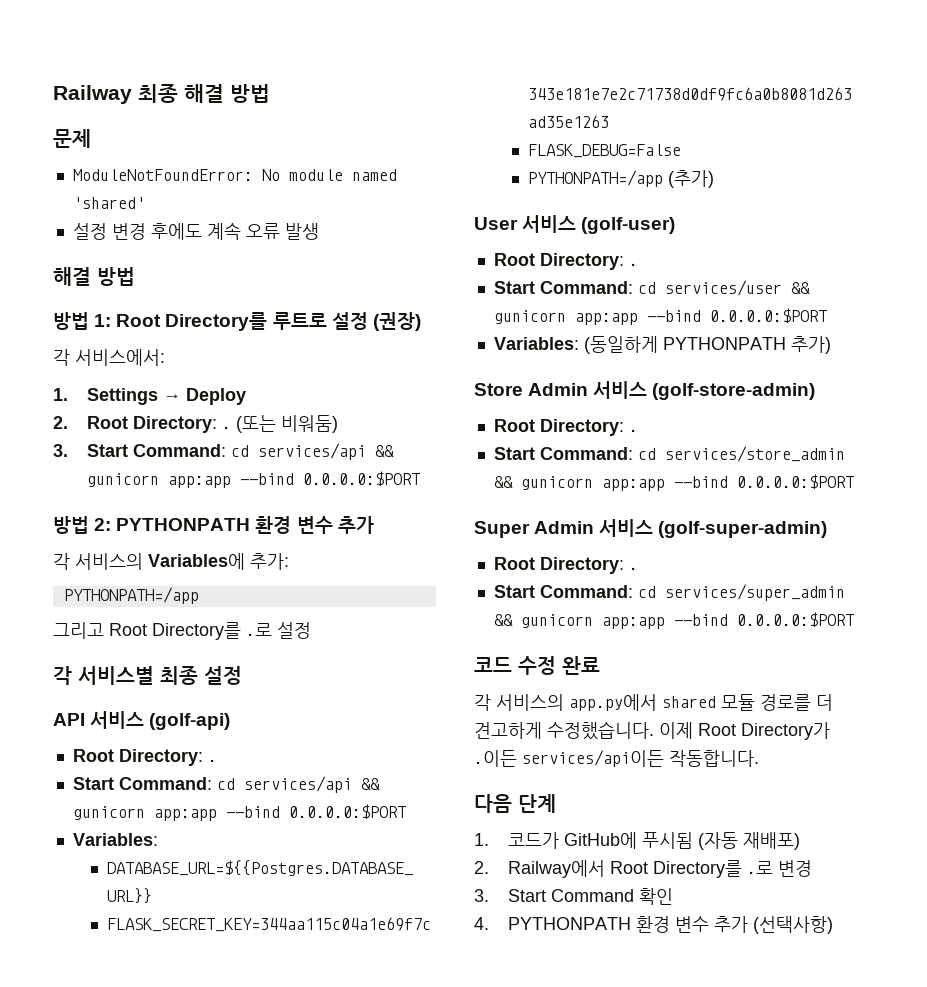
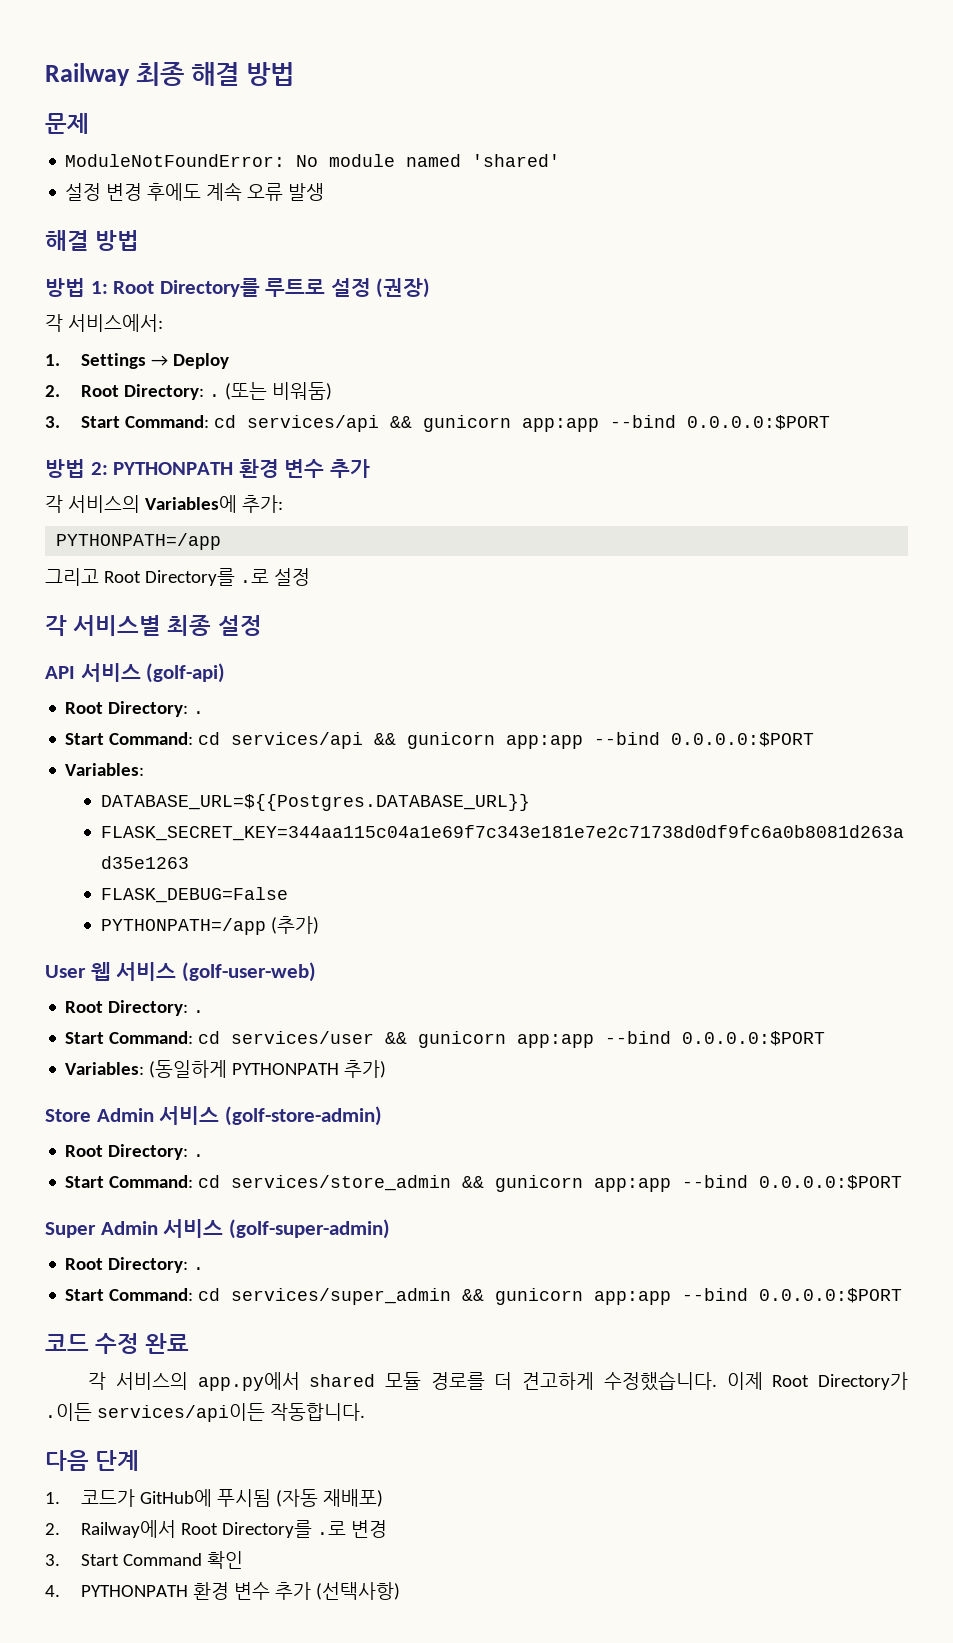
- User 서비스 (golf-user)
+ User 웹 서비스 (golf-user-web)

